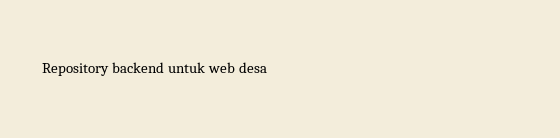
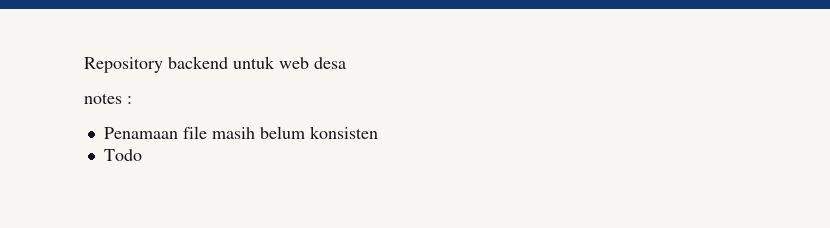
+ notes :
+ Penamaan file masih belum konsisten
+ Todo

